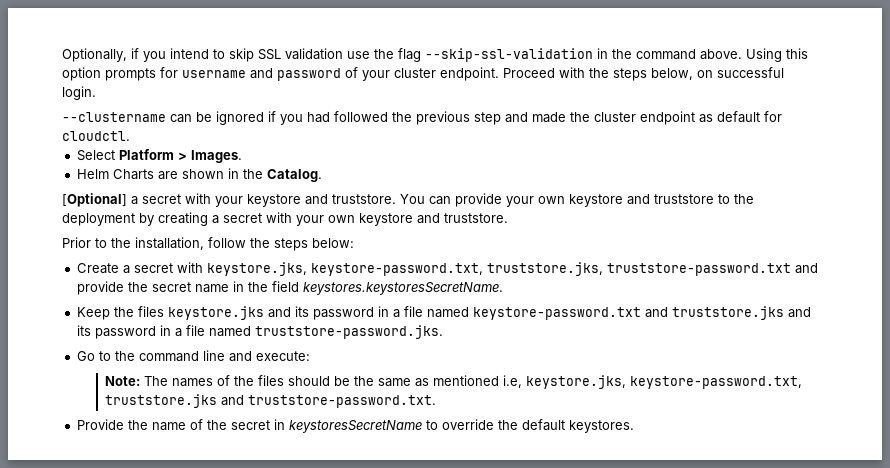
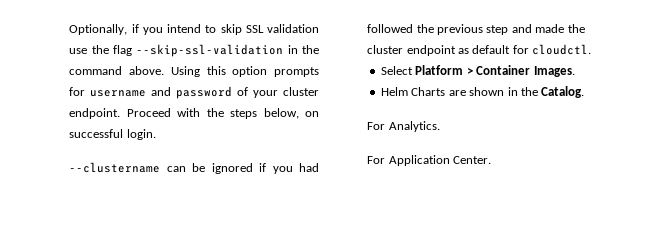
- Select Platform > Images.
+ Select Platform > Container Images.
- [Optional] a secret with your keystore and truststore. You can provide your own keystore and truststore to the deployment by creating a secret with your own keystore and truststore.
- Prior to the installation, follow the steps below:
- Create a secret with keystore.jks, keystore-password.txt, truststore.jks, truststore-password.txt and provide the secret name in the field keystores.keystoresSecretName.
- Keep the files keystore.jks and its password in a file named keystore-password.txt and truststore.jks and its password in a file named truststore-password.jks.
- Go to the command line and execute:
- Note: The names of the files should be the same as mentioned i.e, keystore.jks, keystore-password.txt, truststore.jks and truststore-password.txt.
- Provide the name of the secret in keystoresSecretName to override the default keystores.
+ For Analytics.
+ For Application Center.

